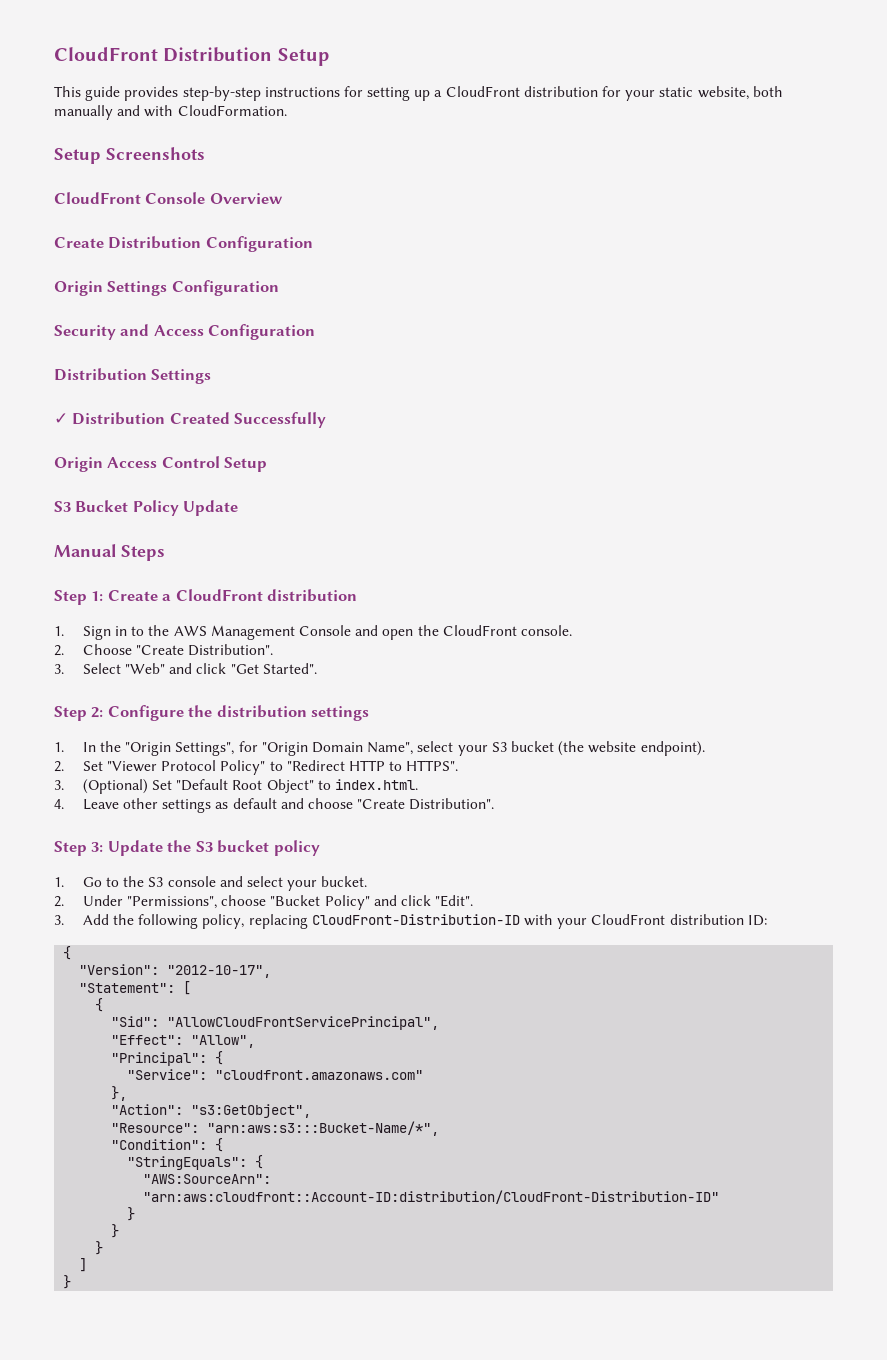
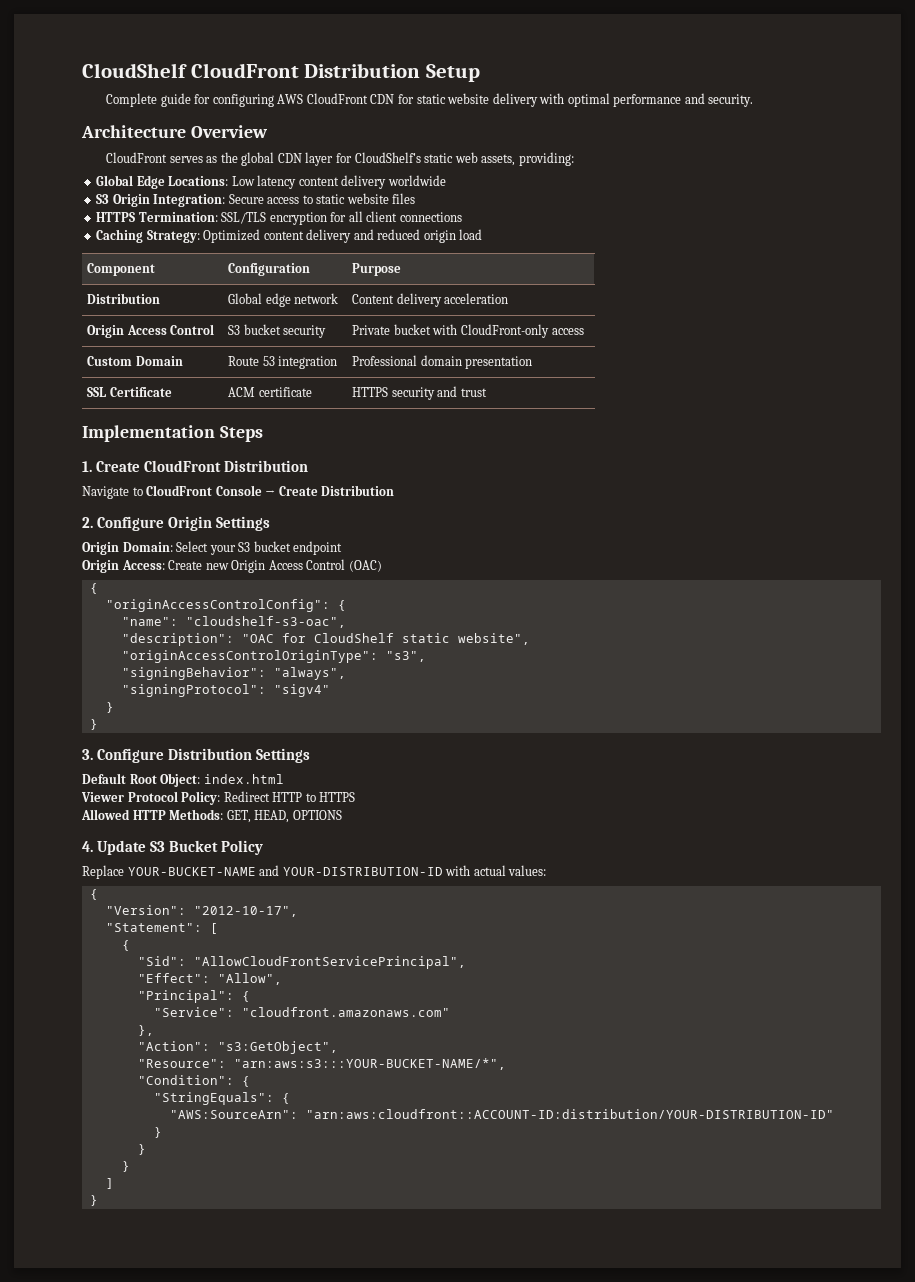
- CloudFront Distribution Setup
+ CloudShelf CloudFront Distribution Setup
- This guide provides step-by-step instructions for setting up a CloudFront distribution for your static website, both manually and with CloudFormation.
- Setup Screenshots
- CloudFront Console Overview
- Create Distribution Configuration
- Origin Settings Configuration
- Security and Access Configuration
- Distribution Settings
- ✓ Distribution Created Successfully
- Origin Access Control Setup
- S3 Bucket Policy Update
- Manual Steps
- Step 1: Create a CloudFront distribution
- 1. Sign in to the AWS Management Console and open the CloudFront console.
- 2. Choose "Create Distribution".
- 3. Select "Web" and click "Get Started".
- Step 2: Configure the distribution settings
- 1. In the "Origin Settings", for "Origin Domain Name", select your S3 bucket (the website endpoint).
- 2. Set "Viewer Protocol Policy" to "Redirect HTTP to HTTPS".
- 3. (Optional) Set "Default Root Object" to index.html.
- 4. Leave other settings as default and choose "Create Distribution".
- Step 3: Update the S3 bucket policy
- 1. Go to the S3 console and select your bucket.
- 2. Under "Permissions", choose "Bucket Policy" and click "Edit".
- 3. Add the following policy, replacing CloudFront-Distribution-ID with your CloudFront distribution ID:
+ Complete guide for configuring AWS CloudFront CDN for static website delivery with optimal performance and security.
+ Architecture Overview
+ CloudFront serves as the global CDN layer for CloudShelf's static web assets, providing:
+ Global Edge Locations: Low latency content delivery worldwide
+ S3 Origin Integration: Secure access to static website files
+ HTTPS Termination: SSL/TLS encryption for all client connections
+ Caching Strategy: Optimized content delivery and reduced origin load
+ Component | Configuration | Purpose
+ Distribution | Global edge network | Content delivery acceleration
+ Origin Access Control | S3 bucket security | Private bucket with CloudFront-only access
+ Custom Domain | Route 53 integration | Professional domain presentation
+ SSL Certificate | ACM certificate | HTTPS security and trust
+ Implementation Steps
+ 1. Create CloudFront Distribution
+ Navigate to CloudFront Console → Create Distribution
+ 2. Configure Origin Settings
+ Origin Domain: Select your S3 bucket endpoint
+ Origin Access: Create new Origin Access Control (OAC)
+ {
+ "originAccessControlConfig": {
+ "name": "cloudshelf-s3-oac",
+ "description": "OAC for CloudShelf static website",
+ "originAccessControlOriginType": "s3",
+ "signingBehavior": "always",
+ "signingProtocol": "sigv4"
+ }
+ }
+ 3. Configure Distribution Settings
+ Default Root Object: index.html
+ Viewer Protocol Policy: Redirect HTTP to HTTPS
+ Allowed HTTP Methods: GET, HEAD, OPTIONS
+ 4. Update S3 Bucket Policy
+ Replace YOUR-BUCKET-NAME and YOUR-DISTRIBUTION-ID with actual values:
- "Resource": "arn:aws:s3:::Bucket-Name/*",
+ "Resource": "arn:aws:s3:::YOUR-BUCKET-NAME/*",
- "AWS:SourceArn": "arn:aws:cloudfront::Account-ID:distribution/CloudFront-Distribution-ID"
+ "AWS:SourceArn": "arn:aws:cloudfront::ACCOUNT-ID:distribution/YOUR-DISTRIBUTION-ID"

